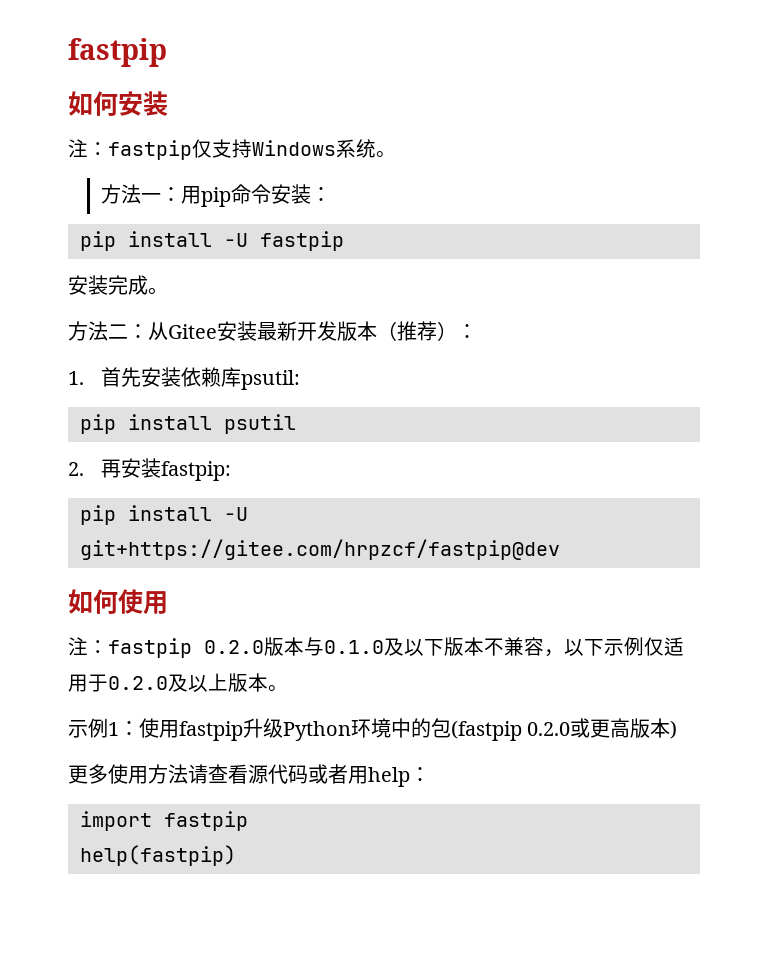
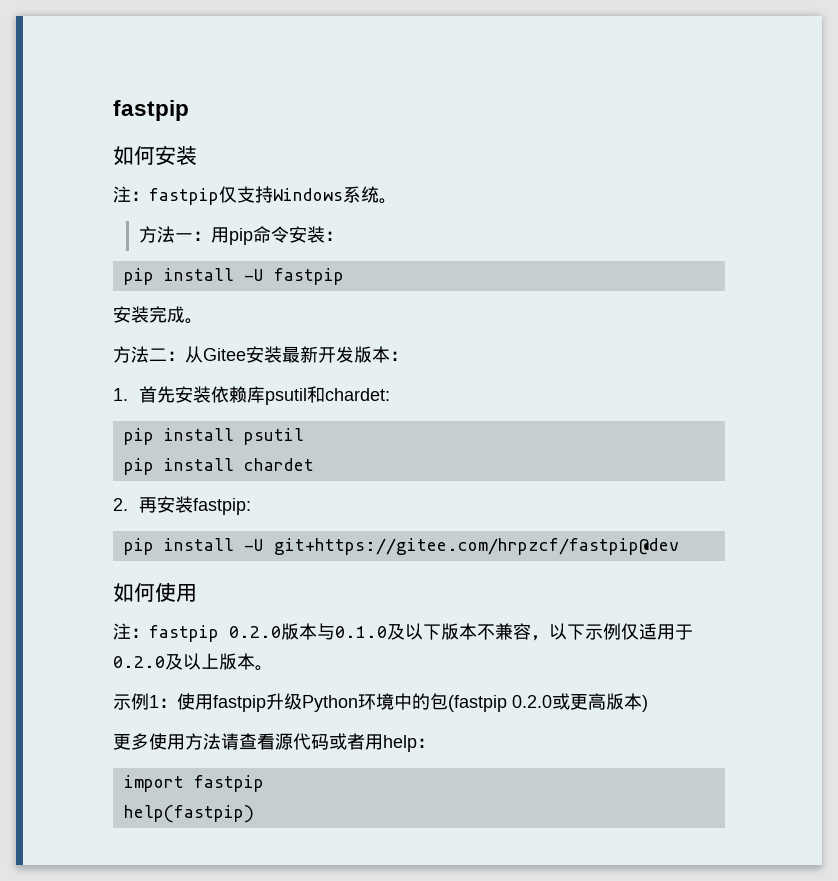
- 方法二：从Gitee安装最新开发版本（推荐）：
+ 方法二：从Gitee安装最新开发版本：
- 1.首先安装依赖库psutil:
+ 1.首先安装依赖库psutil和chardet:
+ pip install chardet

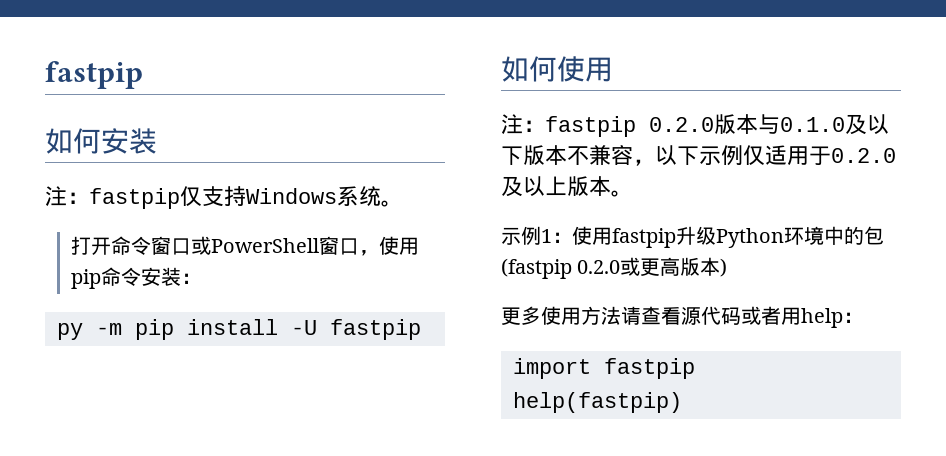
- 方法一：用pip命令安装：
+ 打开命令窗口或PowerShell窗口，使用pip命令安装：
- pip install -U fastpip
+ py -m pip install -U fastpip
- 安装完成。
- 方法二：从Gitee安装最新开发版本：
- 1.首先安装依赖库psutil和chardet:
- pip install psutil
- pip install chardet
- 2.再安装fastpip:
- pip install -U git+https://gitee.com/hrpzcf/fastpip@dev

